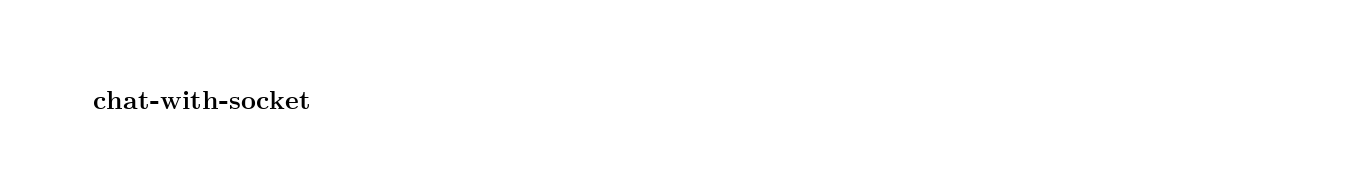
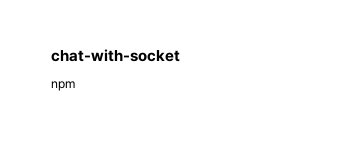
+ npm

